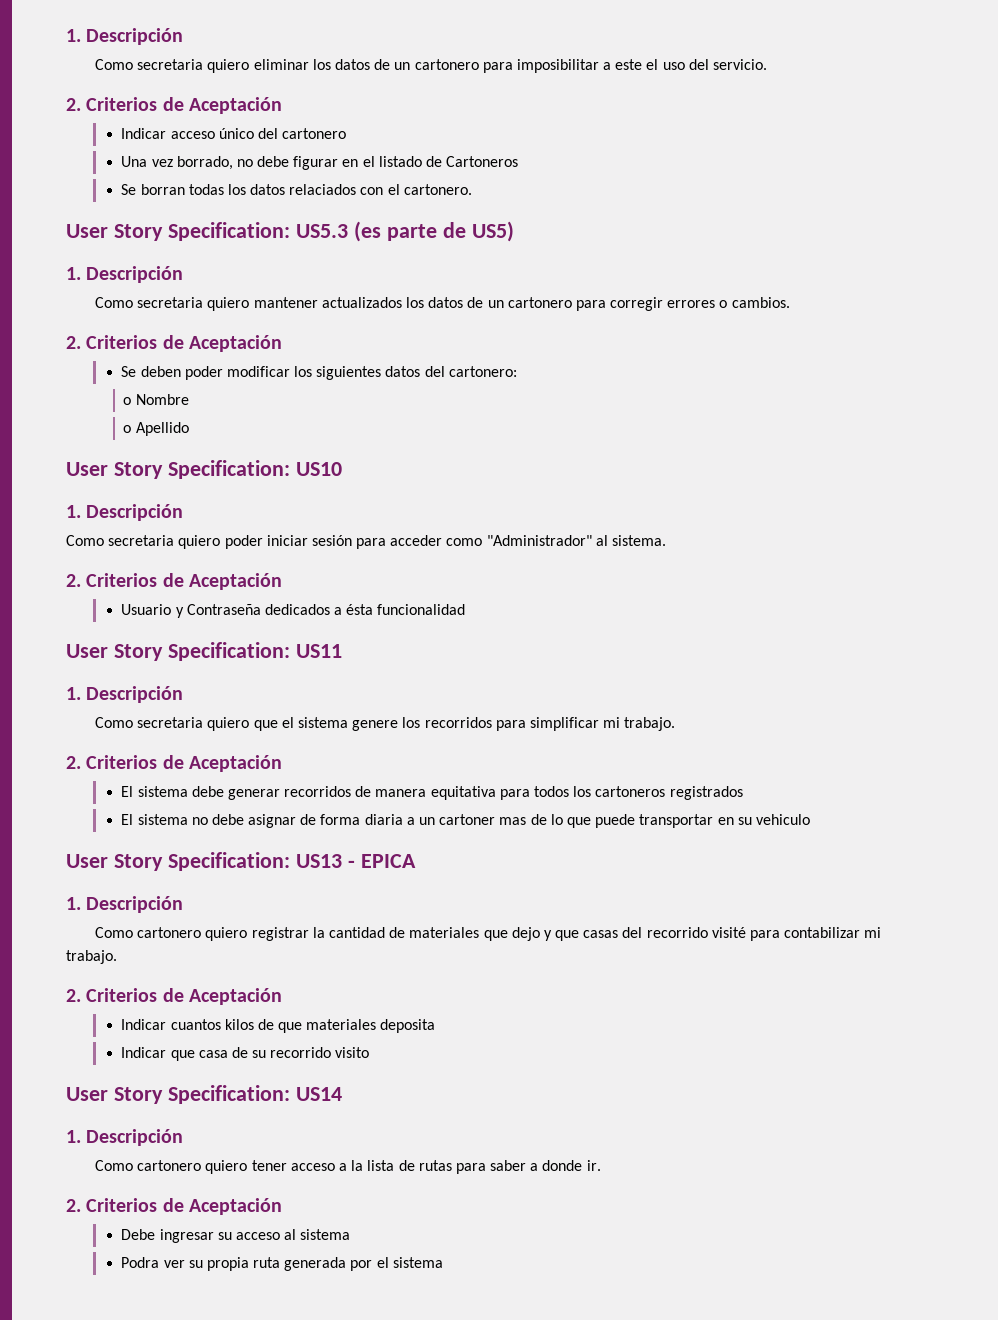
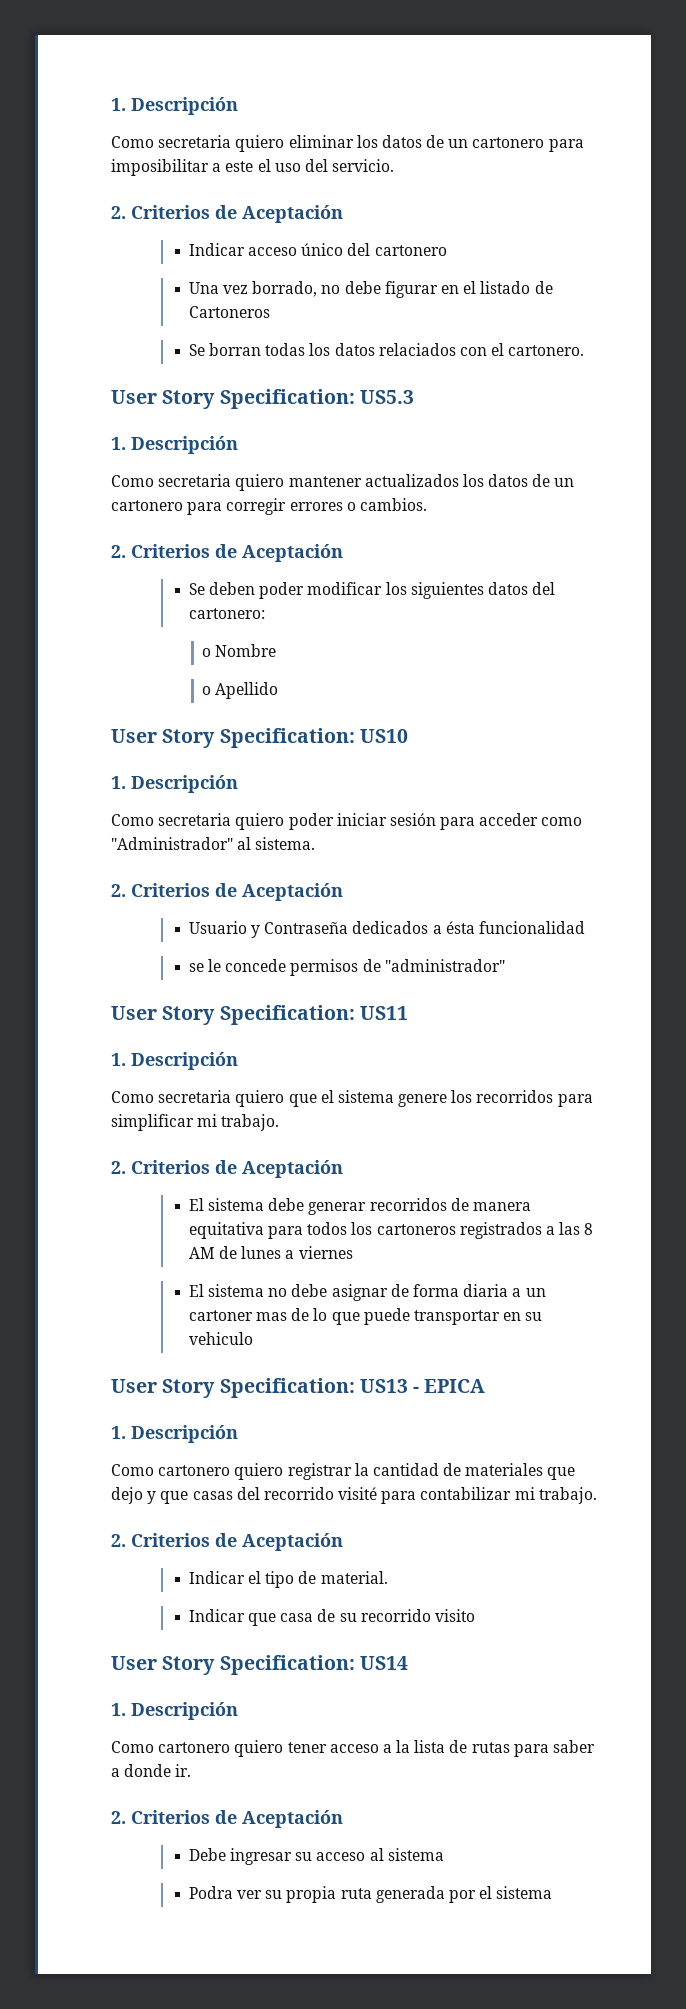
- User Story Specification: US5.3 (es parte de US5)
+ User Story Specification: US5.3
+ se le concede permisos de "administrador"
- El sistema debe generar recorridos de manera equitativa para todos los cartoneros registrados
+ El sistema debe generar recorridos de manera equitativa para todos los cartoneros registrados a las 8 AM de lunes a viernes
- Indicar cuantos kilos de que materiales deposita
+ Indicar el tipo de material.

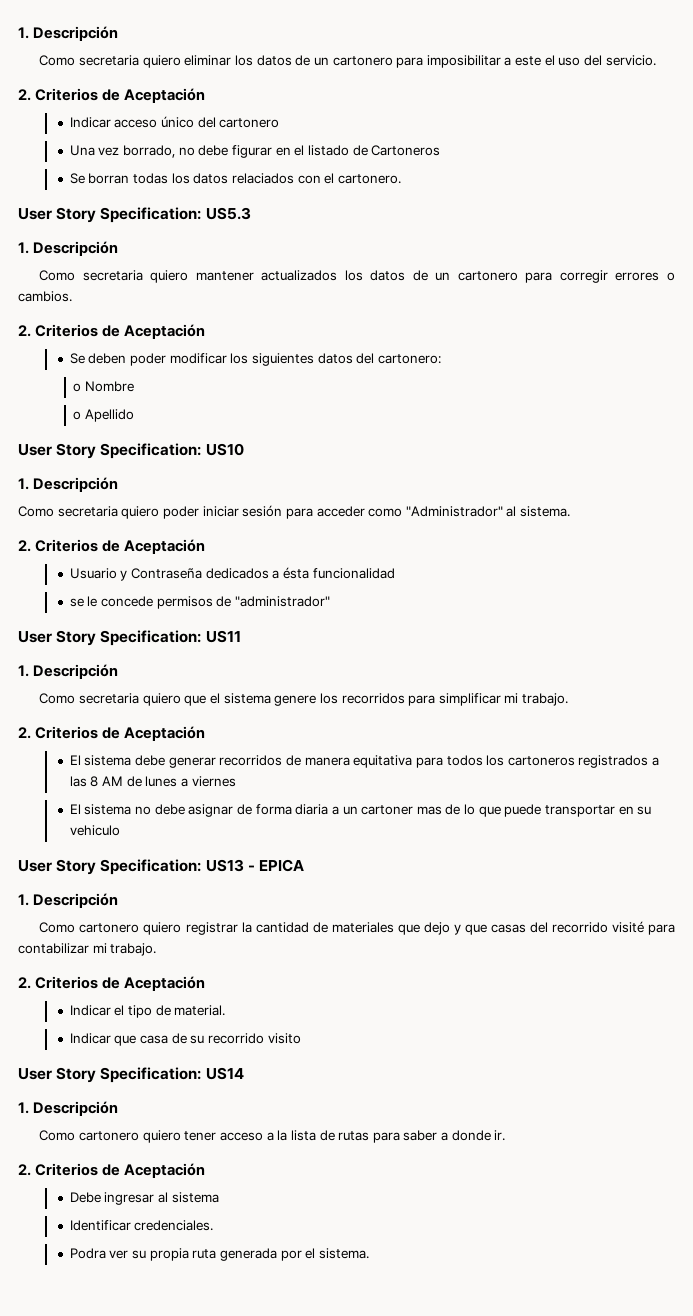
- Debe ingresar su acceso al sistema
+ Debe ingresar al sistema
+ Identificar credenciales.
- Podra ver su propia ruta generada por el sistema
+ Podra ver su propia ruta generada por el sistema.

